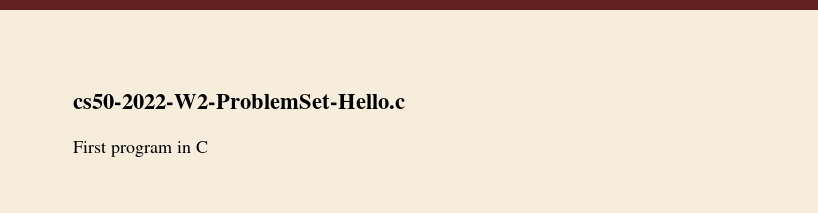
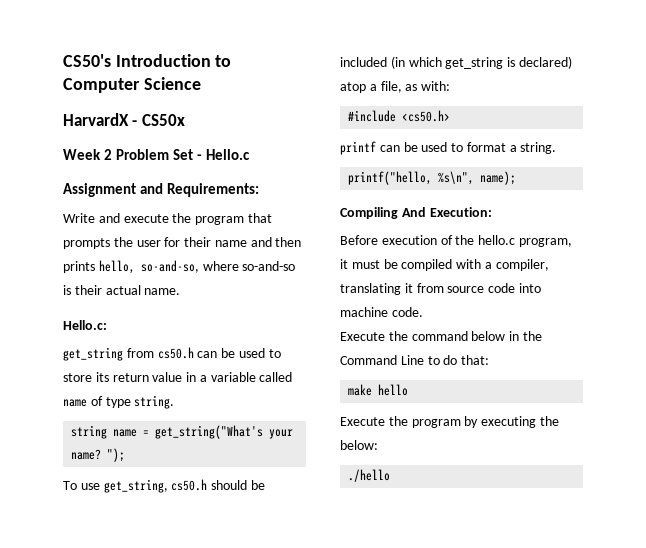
- cs50-2022-W2-ProblemSet-Hello.c
- First program in C
+ CS50's Introduction to Computer Science
+ HarvardX - CS50x
+ Week 2 Problem Set - Hello.c
+ Assignment and Requirements:
+ Write and execute the program that prompts the user for their name and then prints hello, so-and-so, where so-and-so is their actual name.
+ Hello.c:
+ get_string from cs50.h can be used to store its return value in a variable called name of type string.
+ string name = get_string("What's your name? ");
+ To use get_string, cs50.h should be included (in which get_string is declared) atop a file, as with:
+ #include <cs50.h>
+ printf can be used to format a string.
+ printf("hello, %s\n", name);
+ Compiling And Execution:
+ Before execution of the hello.c program, it must be compiled with a compiler, translating it from source code into machine code.
+ Execute the command below in the Command Line to do that:
+ make hello
+ Execute the program by executing the below:
+ ./hello

